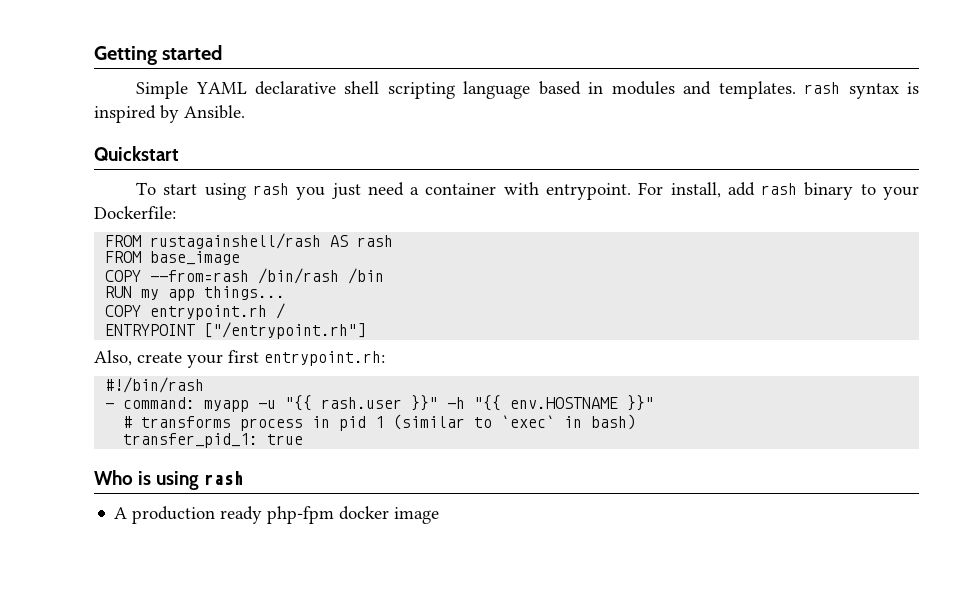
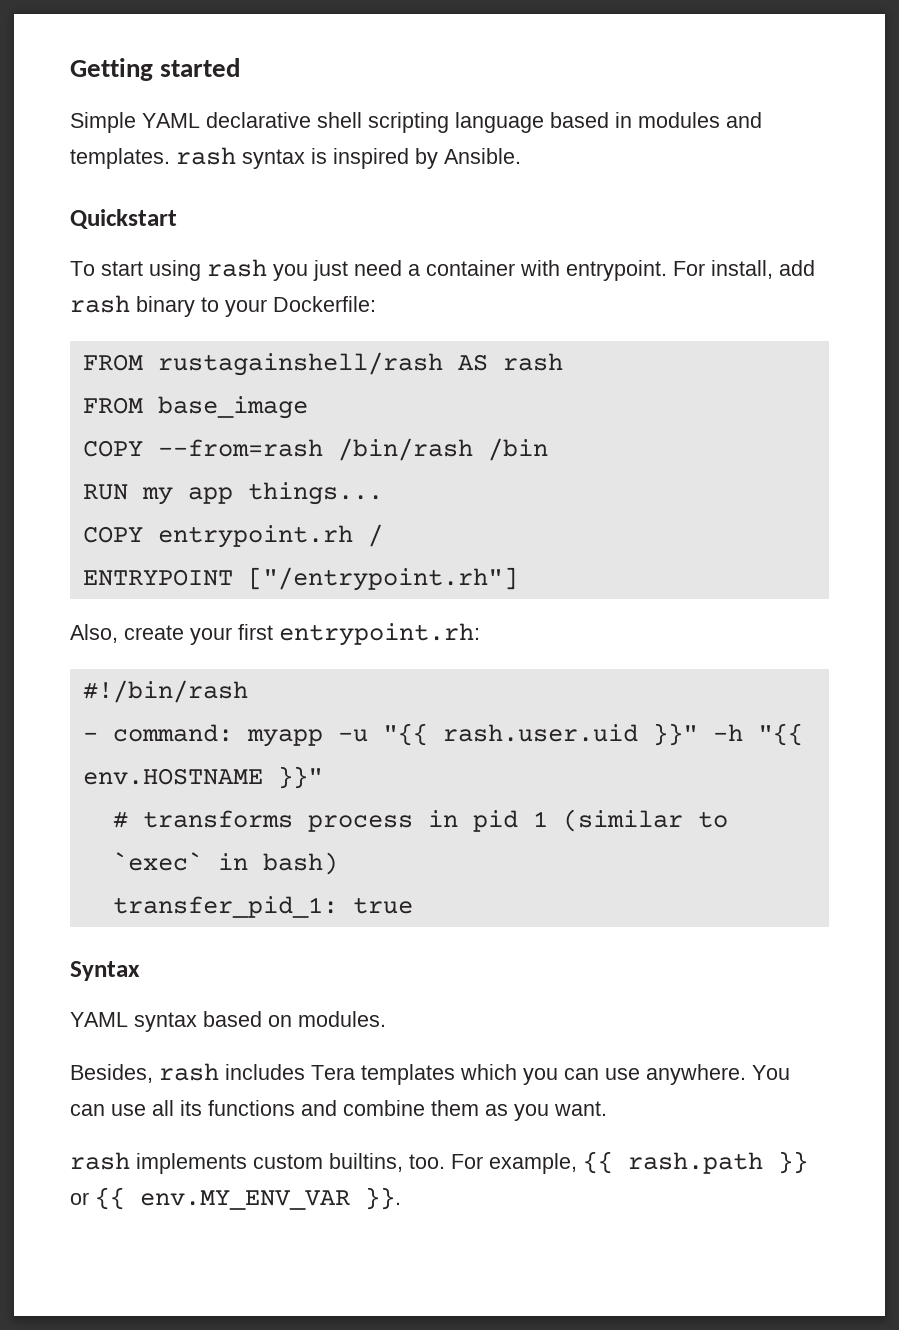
- - command: myapp -u "{{ rash.user }}" -h "{{ env.HOSTNAME }}"
+ - command: myapp -u "{{ rash.user.uid }}" -h "{{ env.HOSTNAME }}"
- Who is using rash
- A production ready php-fpm docker image
+ Syntax
+ YAML syntax based on modules.
+ Besides, rash includes Tera templates which you can use anywhere. You can use all its functions and combine them as you want.
+ rash implements custom builtins, too. For example, {{ rash.path }} or {{ env.MY_ENV_VAR }}.

